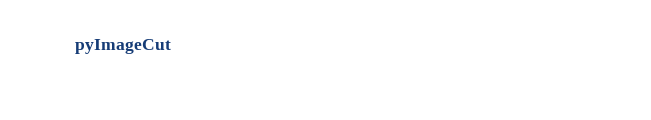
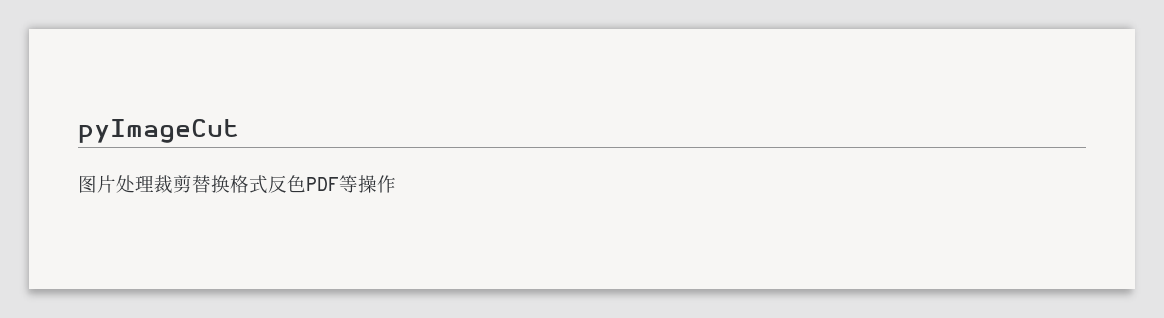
+ 图片处理裁剪替换格式反色PDF等操作

